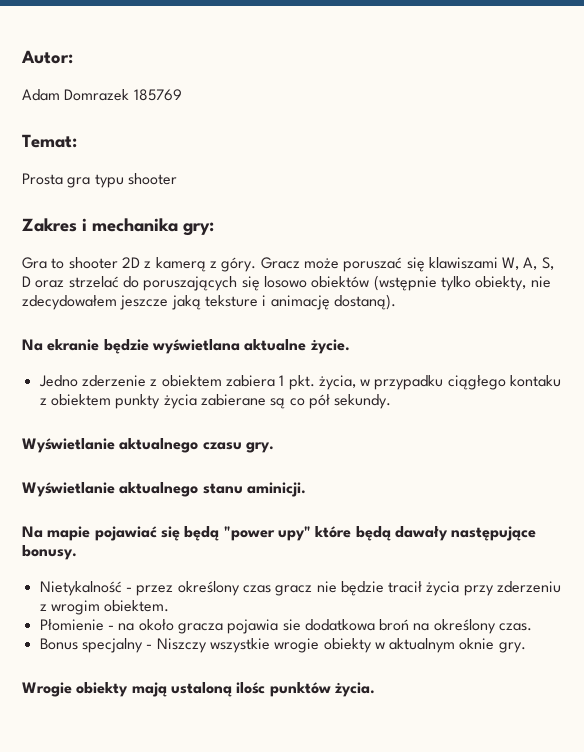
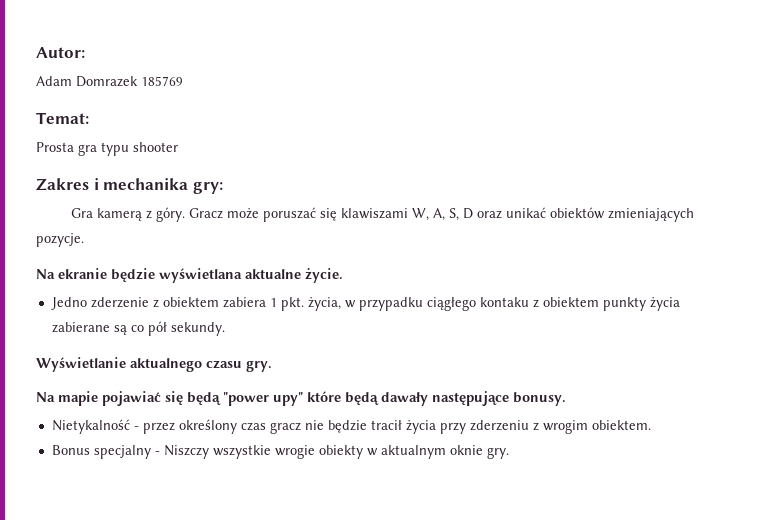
- Gra to shooter 2D z kamerą z góry.
+ Gra kamerą z góry.
- Gracz może poruszać się klawiszami W, A, S, D oraz strzelać do poruszających się losowo obiektów (wstępnie tylko obiekty, nie zdecydowałem jeszcze jaką teksture i animację dostaną).
+ Gracz może poruszać się klawiszami W, A, S, D oraz unikać obiektów zmieniających pozycje.
- Wyświetlanie aktualnego stanu aminicji.
- Płomienie - na około gracza pojawia sie dodatkowa broń na określony czas.
- Wrogie obiekty mają ustaloną ilośc punktów życia.

